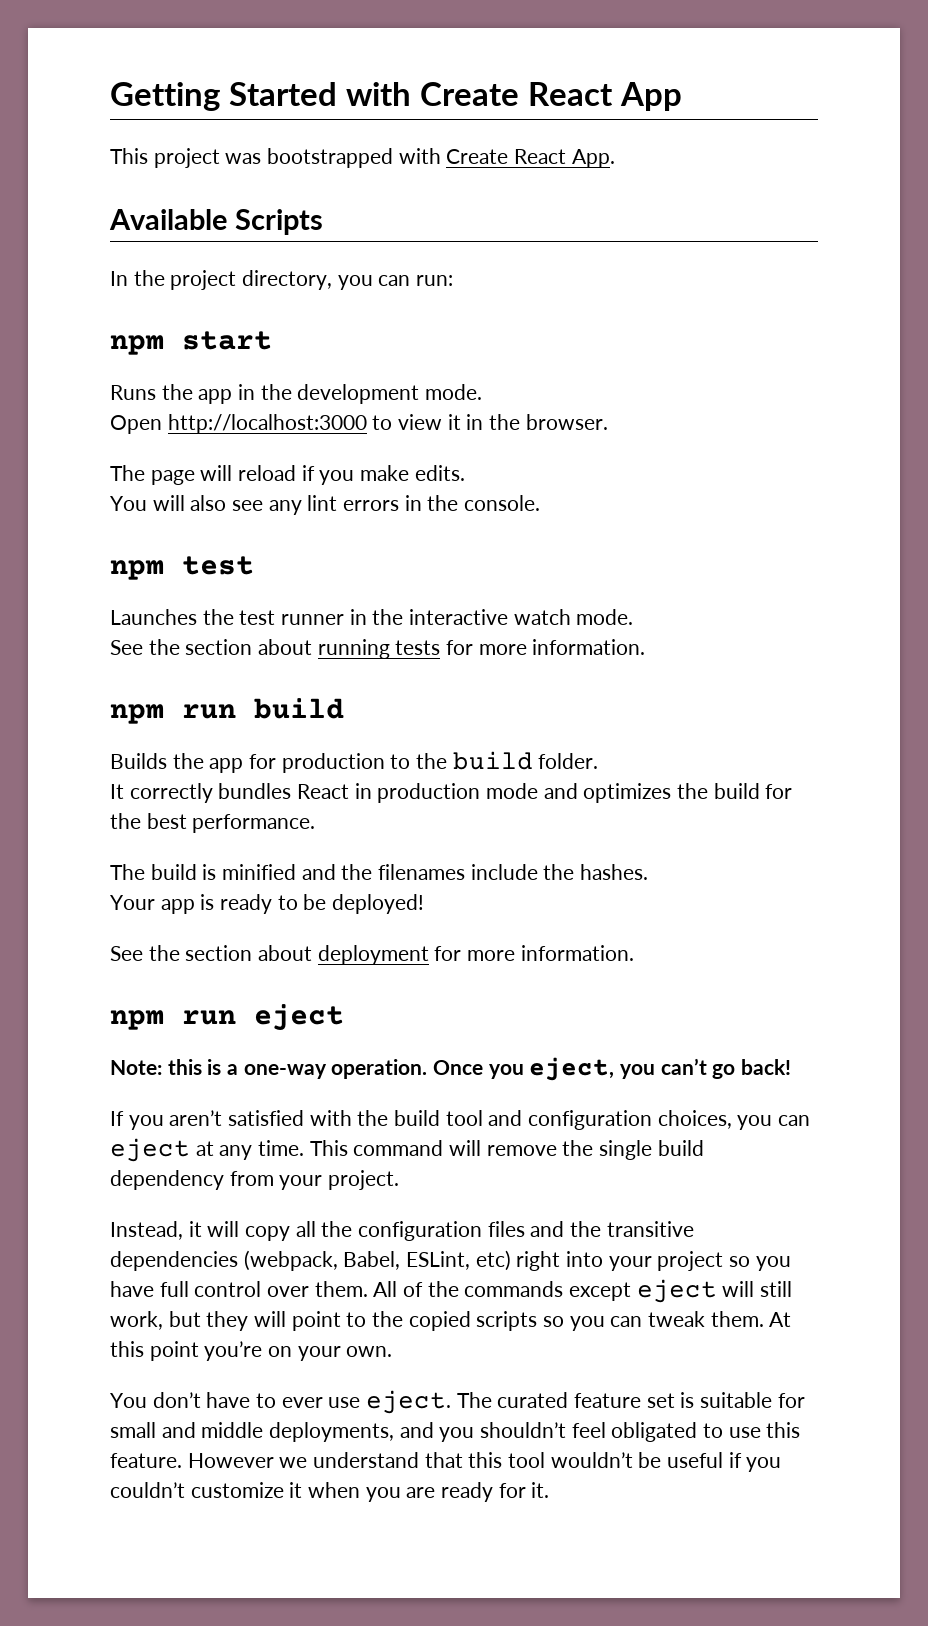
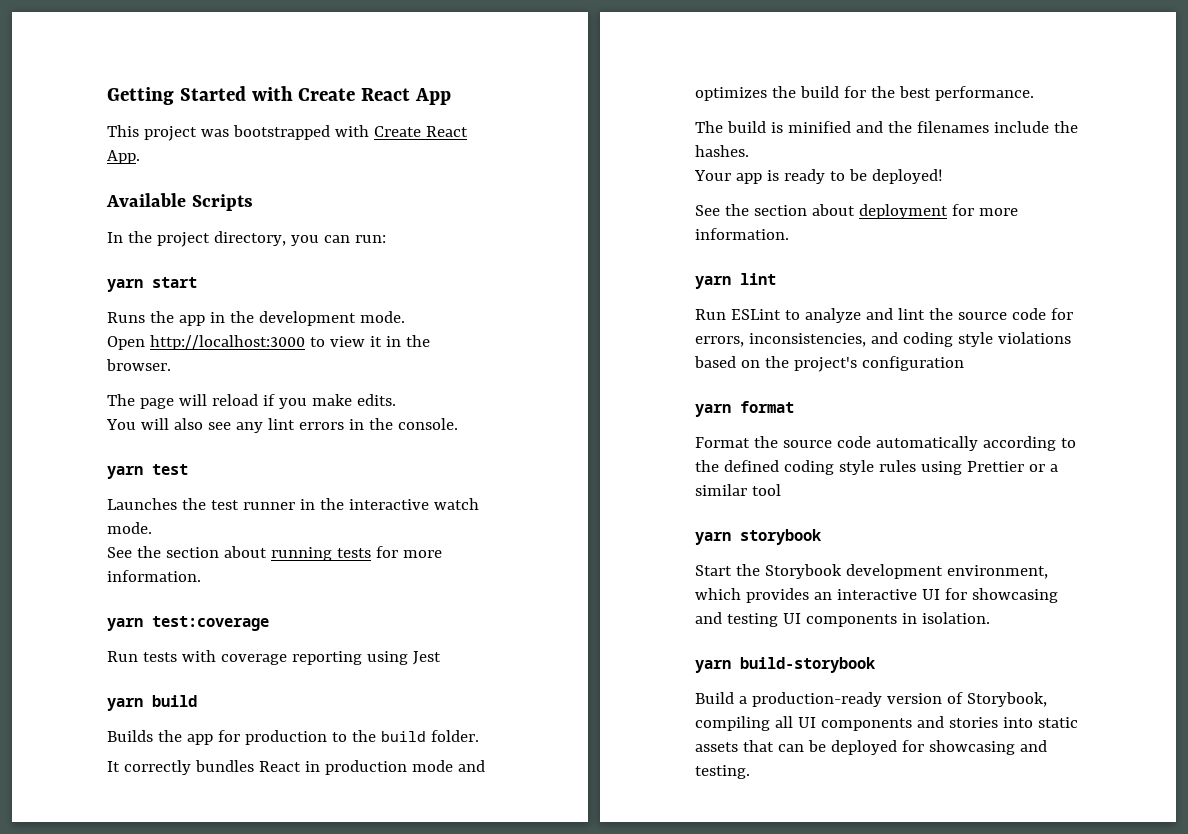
- npm start
+ yarn start
- npm test
+ yarn test
- npm run build
+ yarn test:coverage
+ Run tests with coverage reporting using Jest
+ yarn build
- npm run eject
- Note: this is a one-way operation. Once you eject, you can’t go back!
- If you aren’t satisfied with the build tool and configuration choices, you can eject at any time. This command will remove the single build dependency from your project.
- Instead, it will copy all the configuration files and the transitive dependencies (webpack, Babel, ESLint, etc) right into your project so you have full control over them. All of the commands except eject will still work, but they will point to the copied scripts so you can tweak them. At this point you’re on your own.
- You don’t have to ever use eject. The curated feature set is suitable for small and middle deployments, and you shouldn’t feel obligated to use this feature. However we understand that this tool wouldn’t be useful if you couldn’t customize it when you are ready for it.
+ yarn lint
+ Run ESLint to analyze and lint the source code for errors, inconsistencies, and coding style violations based on the project's configuration
+ yarn format
+ Format the source code automatically according to the defined coding style rules using Prettier or a similar tool
+ yarn storybook
+ Start the Storybook development environment, which provides an interactive UI for showcasing and testing UI components in isolation.
+ yarn build-storybook
+ Build a production-ready version of Storybook, compiling all UI components and stories into static assets that can be deployed for showcasing and testing.

